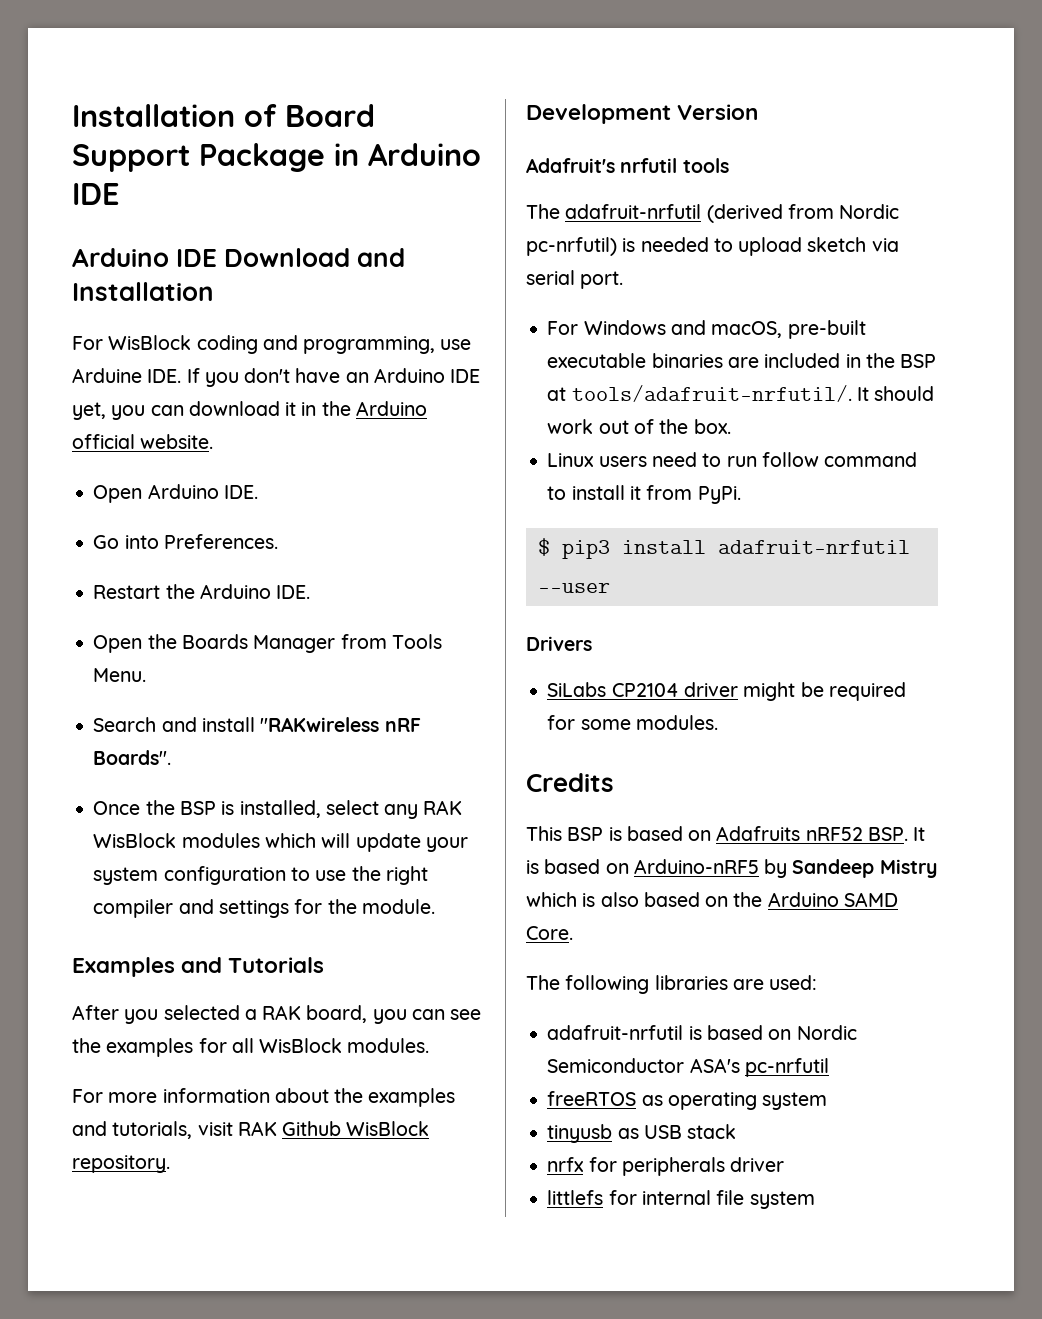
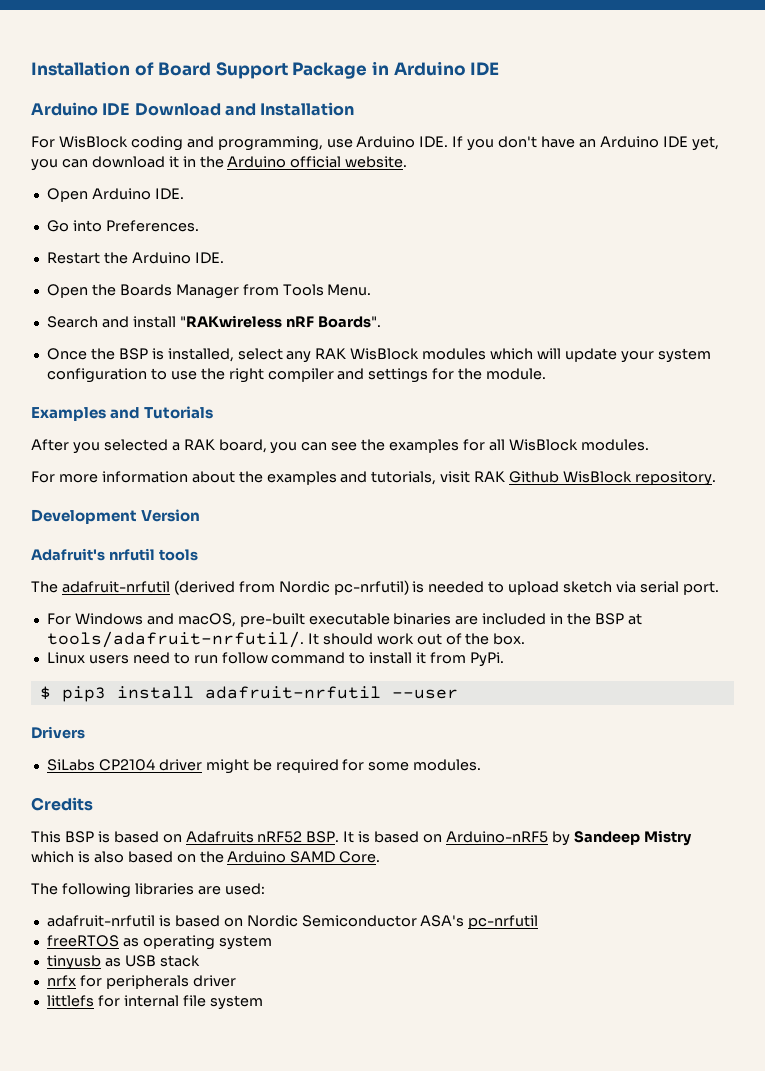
- For WisBlock coding and programming, use Arduine IDE. If you don't have an Arduino IDE yet, you can download it in the Arduino official website.
+ For WisBlock coding and programming, use Arduino IDE. If you don't have an Arduino IDE yet, you can download it in the Arduino official website.

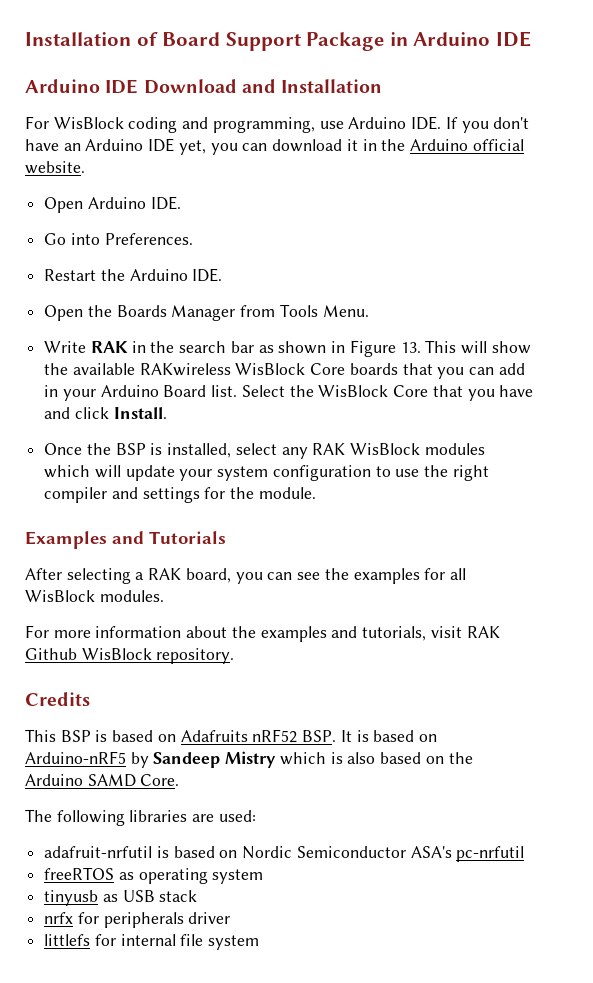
- Search and install "RAKwireless nRF Boards".
+ Write RAK in the search bar as shown in Figure 13. This will show the available RAKwireless WisBlock Core boards that you can add in your Arduino Board list. Select the WisBlock Core that you have and click Install.
- After you selected a RAK board, you can see the examples for all WisBlock modules.
+ After selecting a RAK board, you can see the examples for all WisBlock modules.
- Development Version
- Adafruit's nrfutil tools
- The adafruit-nrfutil (derived from Nordic pc-nrfutil) is needed to upload sketch via serial port.
- For Windows and macOS, pre-built executable binaries are included in the BSP at tools/adafruit-nrfutil/. It should work out of the box.
- Linux users need to run follow command to install it from PyPi.
- $ pip3 install adafruit-nrfutil --user
- Drivers
- SiLabs CP2104 driver might be required for some modules.

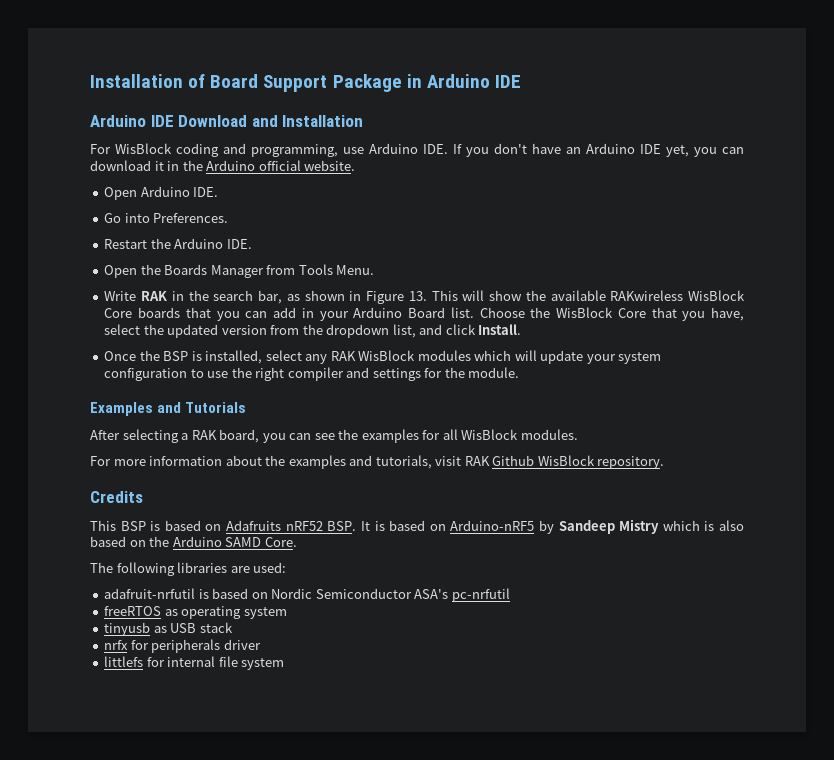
- Write RAK in the search bar as shown in Figure 13. This will show the available RAKwireless WisBlock Core boards that you can add in your Arduino Board list.
+ Write RAK in the search bar, as shown in Figure 13. This will show the available RAKwireless WisBlock Core boards that you can add in your Arduino Board list.
- Select the WisBlock Core that you have and click Install.
+ Choose the WisBlock Core that you have, select the updated version from the dropdown list, and click Install.

